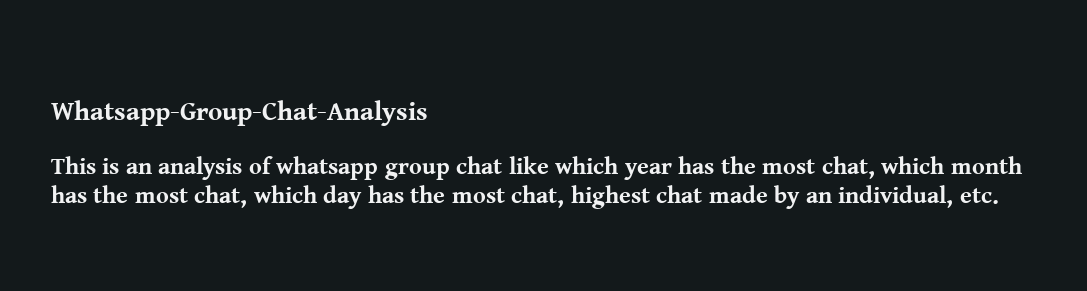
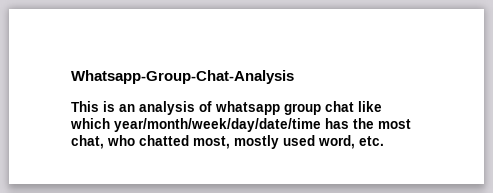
- This is an analysis of whatsapp group chat like which year has the most chat, which month has the most chat, which day has the most chat, highest chat made by an individual, etc.
+ This is an analysis of whatsapp group chat like which year/month/week/day/date/time has the most chat, who chatted most, mostly used word, etc.

